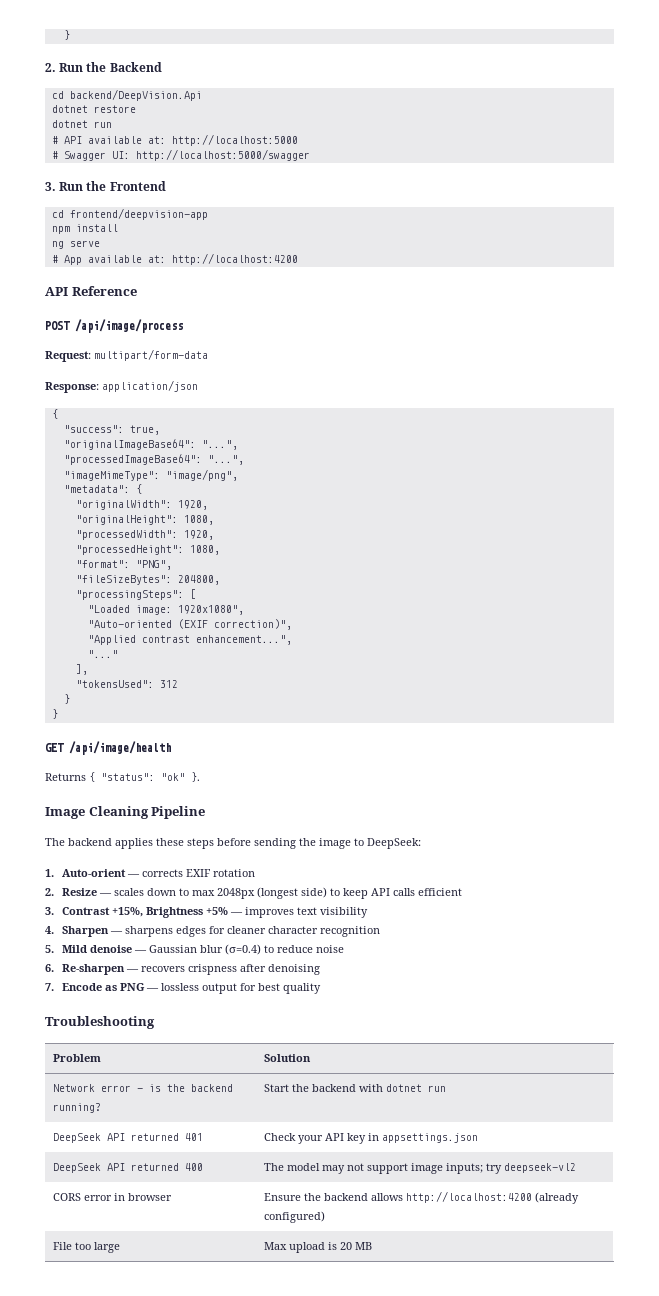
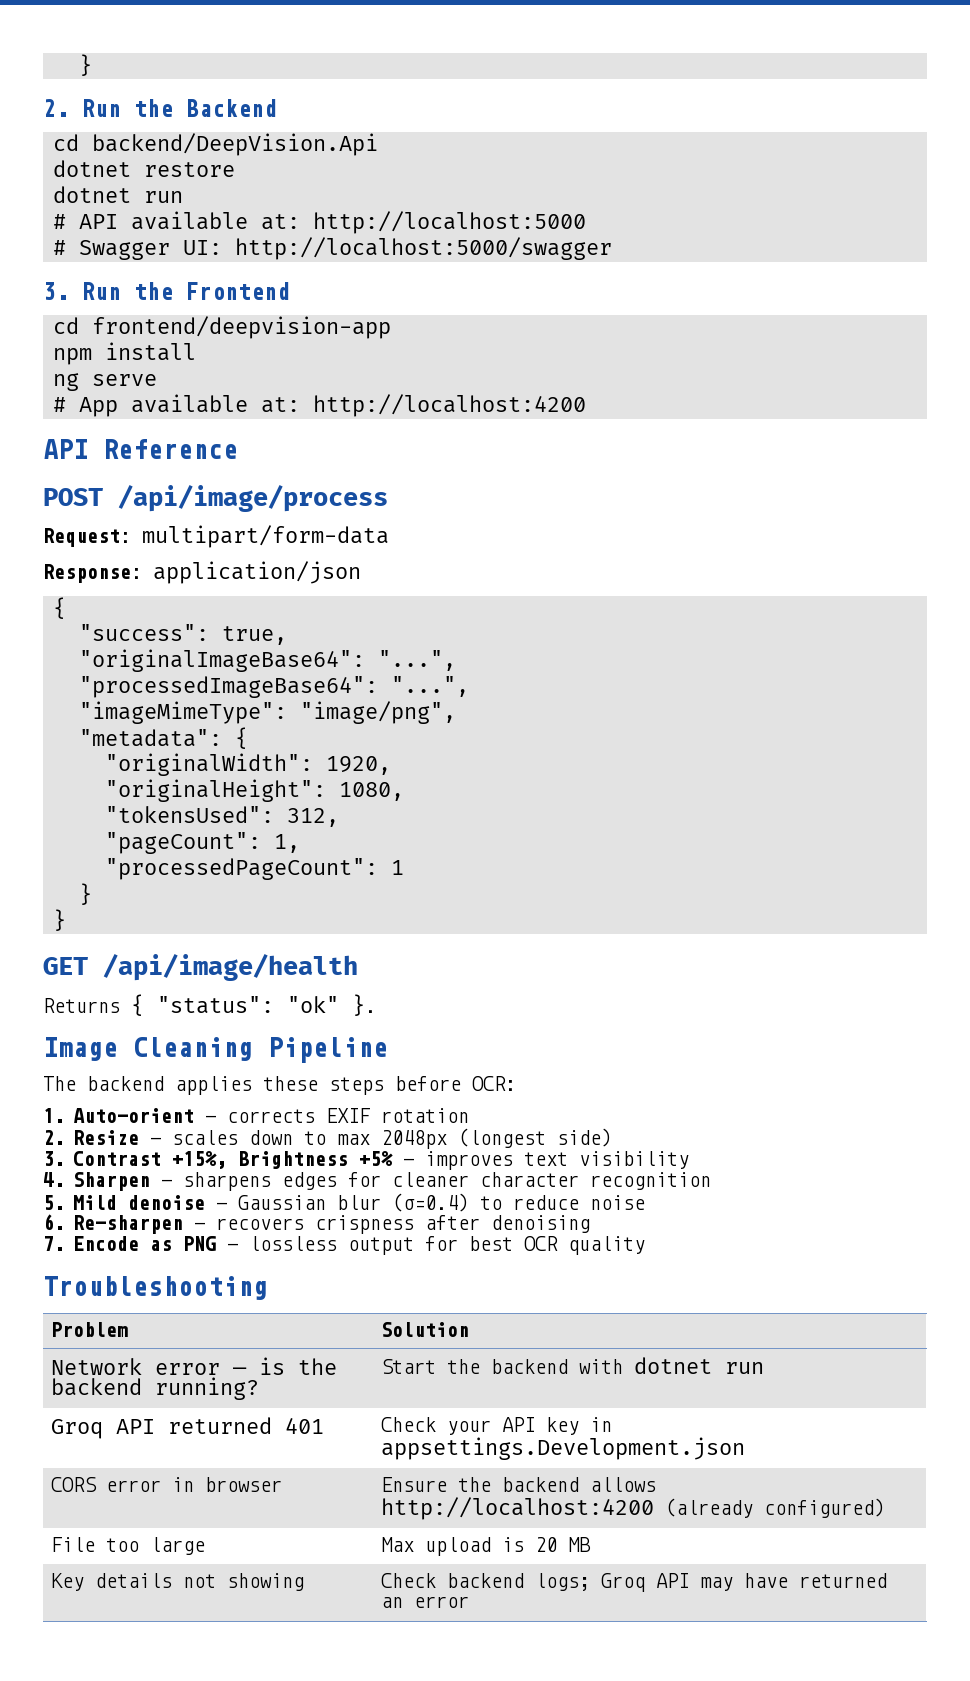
- "processedWidth": 1920,
- "processedHeight": 1080,
- "format": "PNG",
- "fileSizeBytes": 204800,
- "processingSteps": [
- "Loaded image: 1920x1080",
- "Auto-oriented (EXIF correction)",
- "Applied contrast enhancement...",
- "..."
- ],
- "tokensUsed": 312
+ "tokensUsed": 312,
+ "pageCount": 1,
+ "processedPageCount": 1
- The backend applies these steps before sending the image to DeepSeek:
+ The backend applies these steps before OCR:
- 2. Resize — scales down to max 2048px (longest side) to keep API calls efficient
+ 2. Resize — scales down to max 2048px (longest side)
- 7. Encode as PNG — lossless output for best quality
+ 7. Encode as PNG — lossless output for best OCR quality
- DeepSeek API returned 401 | Check your API key in appsettings.json
- DeepSeek API returned 400 | The model may not support image inputs; try deepseek-vl2
+ Groq API returned 401 | Check your API key in appsettings.Development.json
+ Key details not showing | Check backend logs; Groq API may have returned an error

